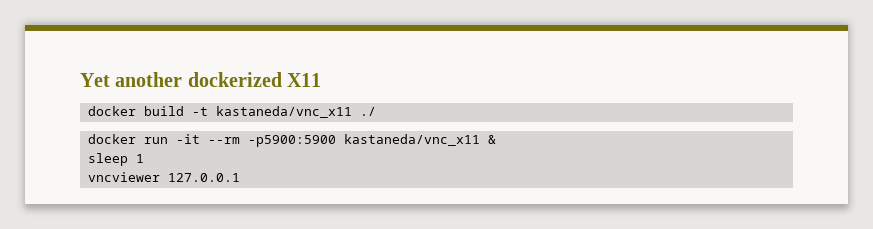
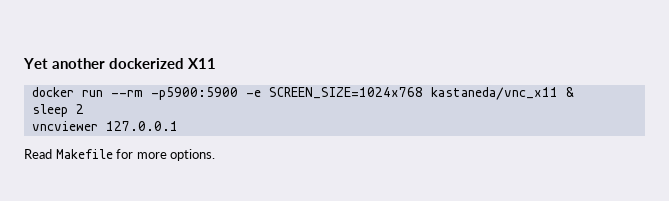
- docker build -t kastaneda/vnc_x11 ./
- docker run -it --rm -p5900:5900 kastaneda/vnc_x11 &
+ docker run --rm -p5900:5900 -e SCREEN_SIZE=1024x768 kastaneda/vnc_x11 &
- sleep 1
+ sleep 2
+ Read Makefile for more options.

